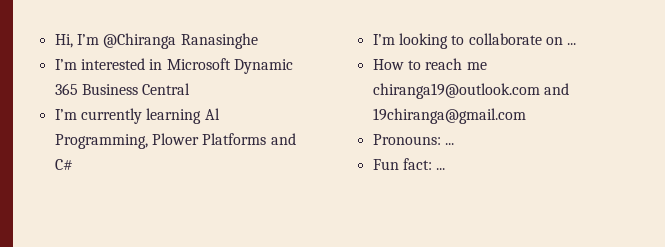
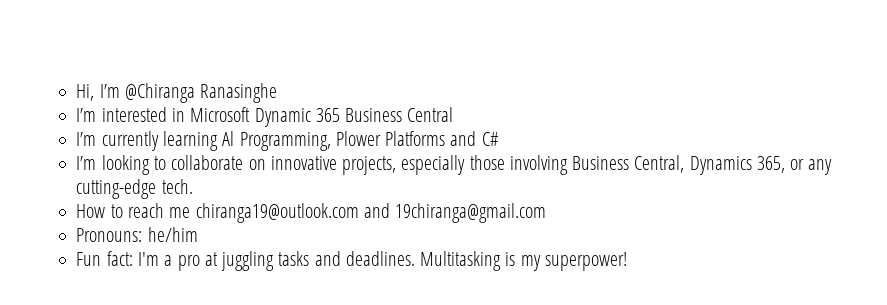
- I’m looking to collaborate on ...
+ I’m looking to collaborate on innovative projects, especially those involving Business Central, Dynamics 365, or any cutting-edge tech.
- Pronouns: ...
+ Pronouns: he/him
- Fun fact: ...
+ Fun fact: I'm a pro at juggling tasks and deadlines. Multitasking is my superpower!

